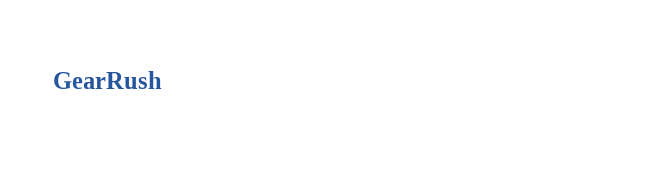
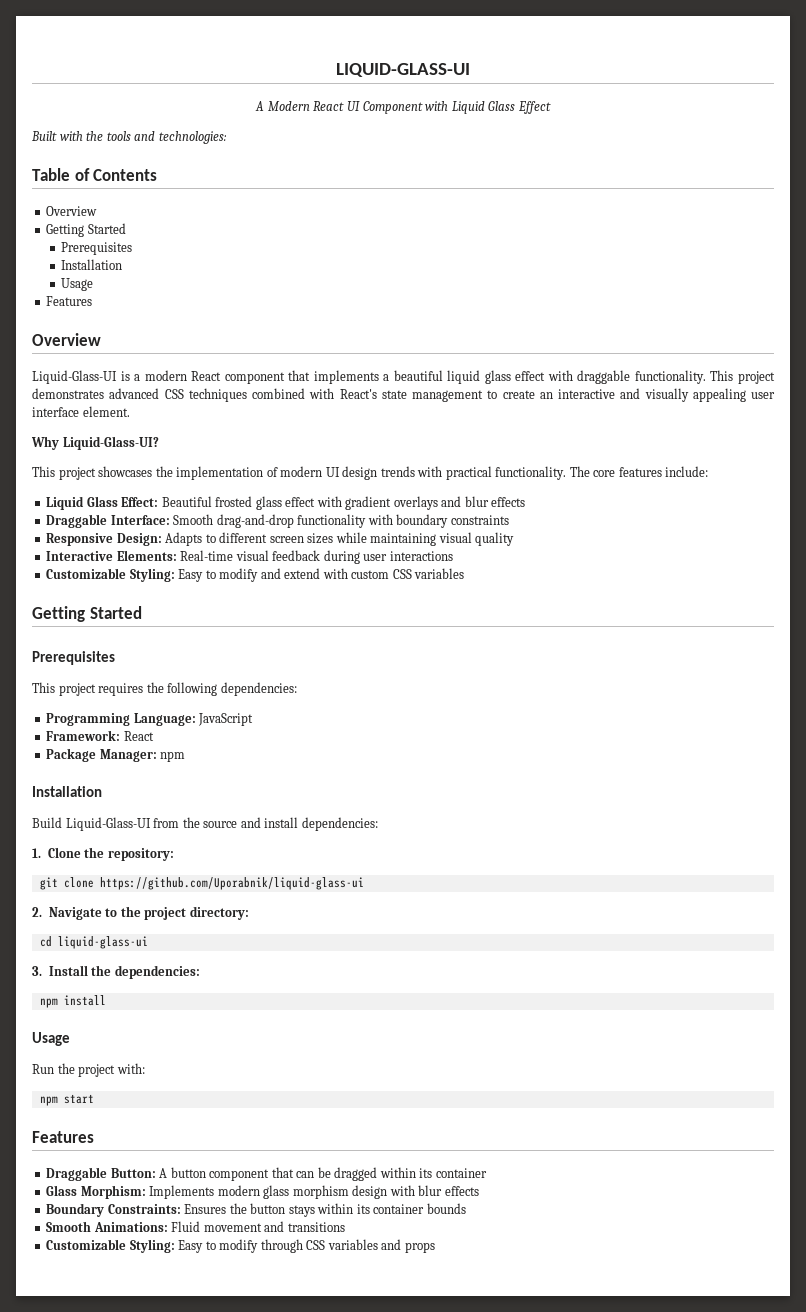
- GearRush
+ LIQUID-GLASS-UI
+ A Modern React UI Component with Liquid Glass Effect
+ Built with the tools and technologies:
+ Table of Contents
+ Overview
+ Getting Started
+ Prerequisites
+ Installation
+ Usage
+ Features
+ Overview
+ Liquid-Glass-UI is a modern React component that implements a beautiful liquid glass effect with draggable functionality. This project demonstrates advanced CSS techniques combined with React's state management to create an interactive and visually appealing user interface element.
+ Why Liquid-Glass-UI?
+ This project showcases the implementation of modern UI design trends with practical functionality. The core features include:
+ Liquid Glass Effect: Beautiful frosted glass effect with gradient overlays and blur effects
+ Draggable Interface: Smooth drag-and-drop functionality with boundary constraints
+ Responsive Design: Adapts to different screen sizes while maintaining visual quality
+ Interactive Elements: Real-time visual feedback during user interactions
+ Customizable Styling: Easy to modify and extend with custom CSS variables
+ Getting Started
+ Prerequisites
+ This project requires the following dependencies:
+ Programming Language: JavaScript
+ Framework: React
+ Package Manager: npm
+ Installation
+ Build Liquid-Glass-UI from the source and install dependencies:
+ 1. Clone the repository:
+ git clone https://github.com/Uporabnik/liquid-glass-ui
+ 2. Navigate to the project directory:
+ cd liquid-glass-ui
+ 3. Install the dependencies:
+ npm install
+ Usage
+ Run the project with:
+ npm start
+ Features
+ Draggable Button: A button component that can be dragged within its container
+ Glass Morphism: Implements modern glass morphism design with blur effects
+ Boundary Constraints: Ensures the button stays within its container bounds
+ Smooth Animations: Fluid movement and transitions
+ Customizable Styling: Easy to modify through CSS variables and props

